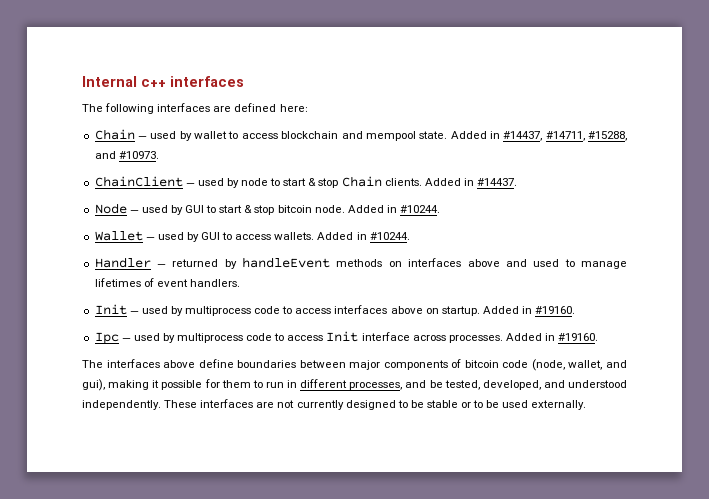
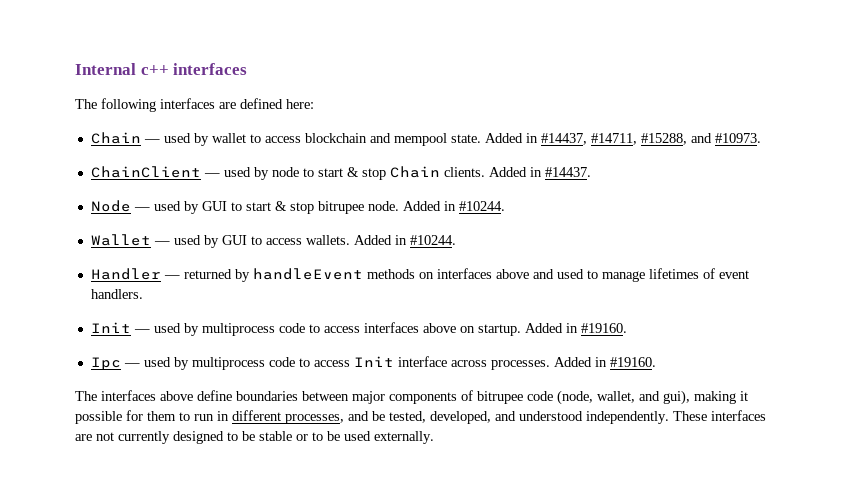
- Node — used by GUI to start & stop bitcoin node.
+ Node — used by GUI to start & stop bitrupee node.
- The interfaces above define boundaries between major components of bitcoin code (node, wallet, and gui), making it possible for them to run in different processes, and be tested, developed, and understood independently.
+ The interfaces above define boundaries between major components of bitrupee code (node, wallet, and gui), making it possible for them to run in different processes, and be tested, developed, and understood independently.

